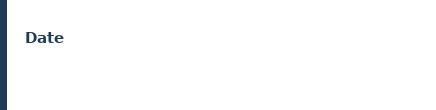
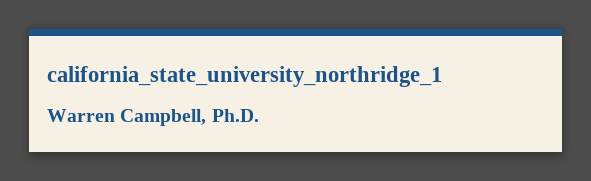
- Date
+ california_state_university_northridge_1
+ Warren Campbell, Ph.D.

